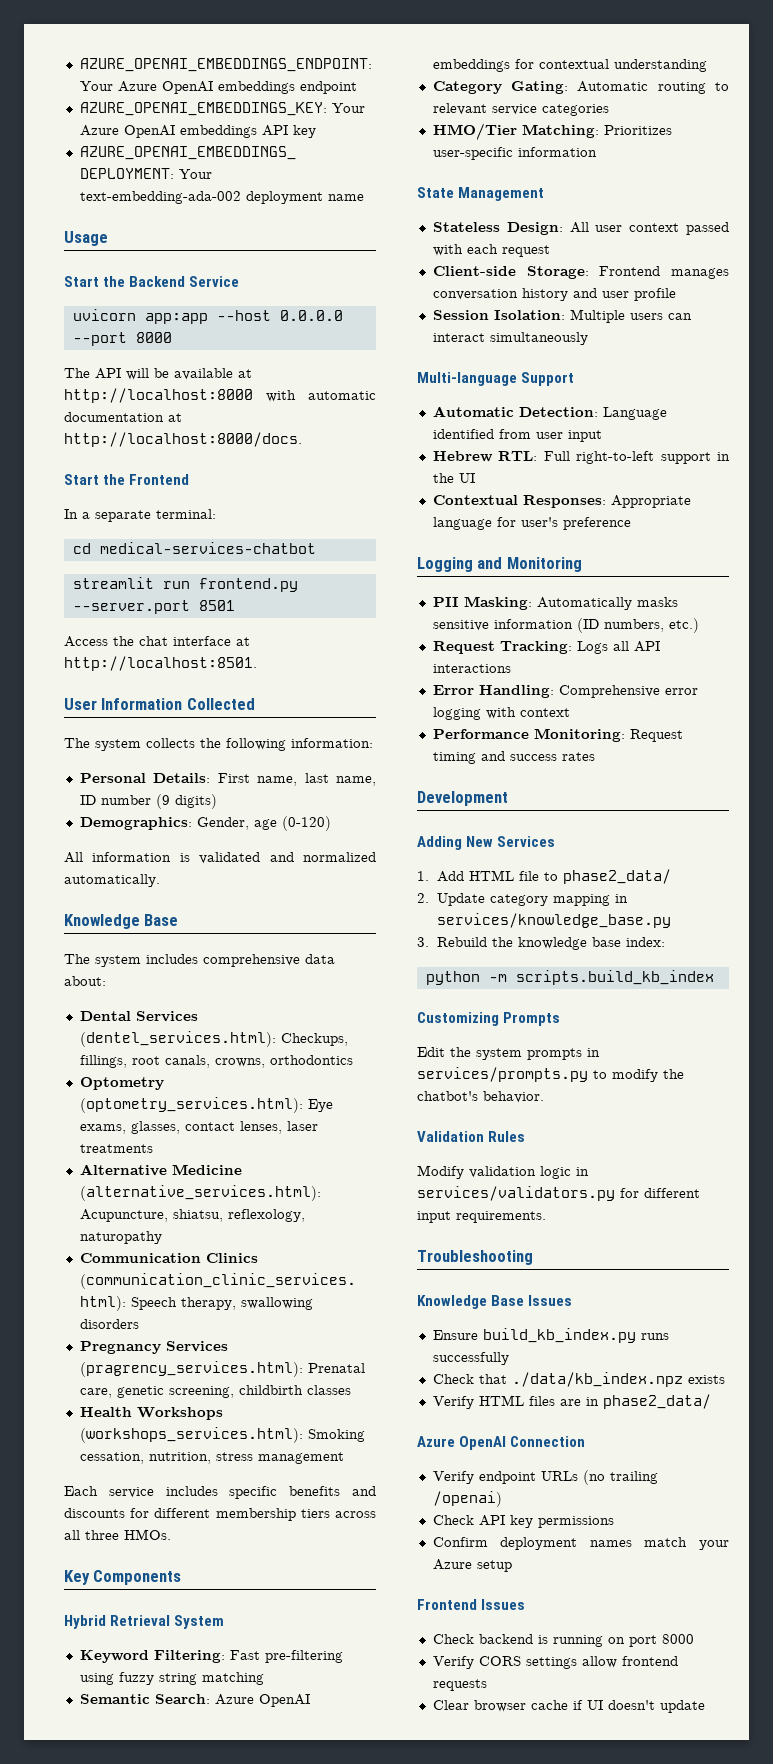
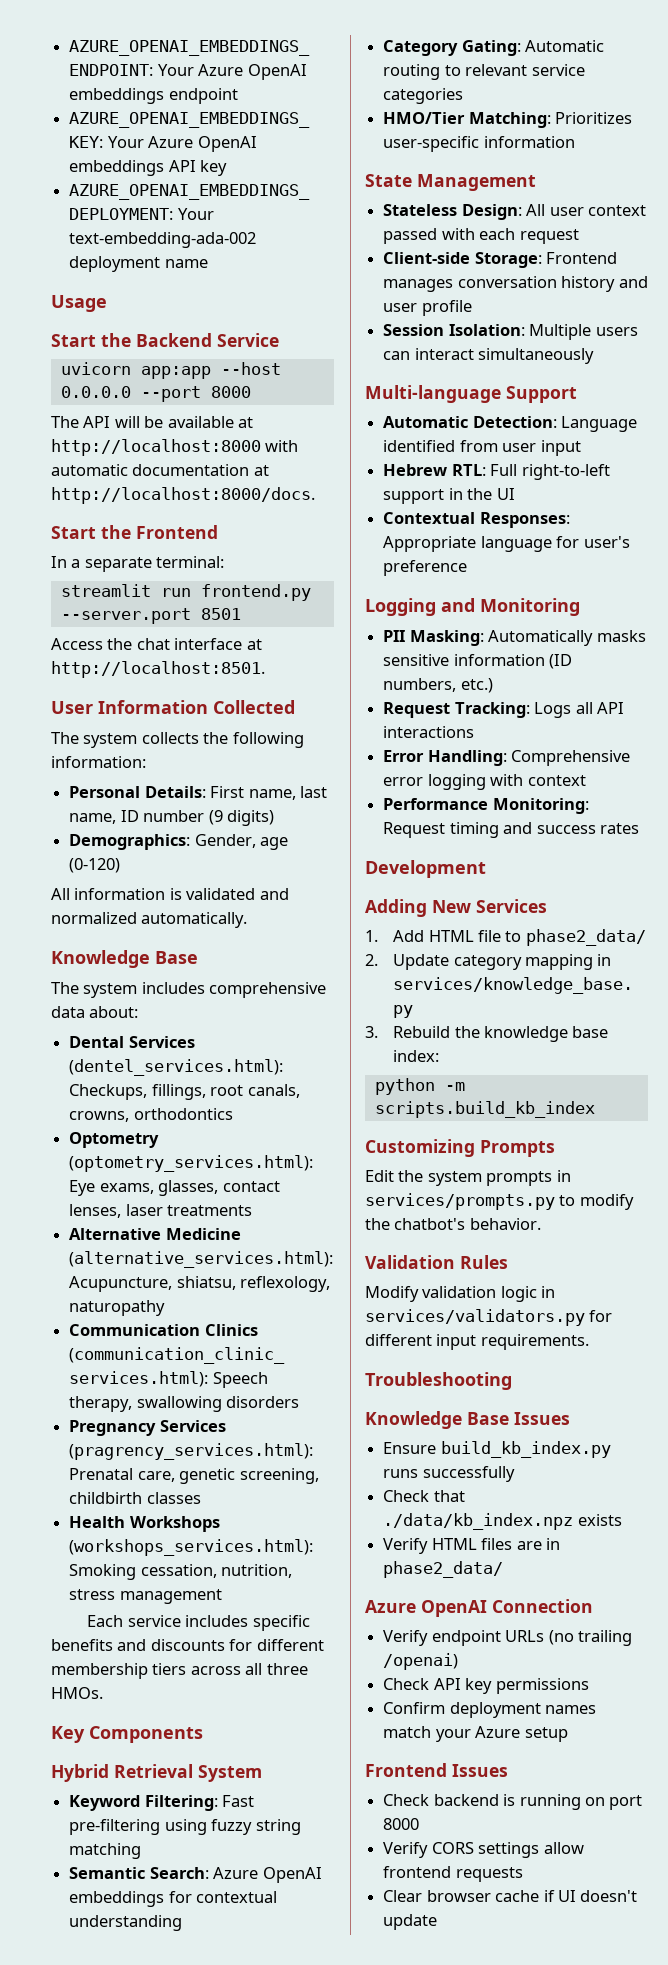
- cd medical-services-chatbot

